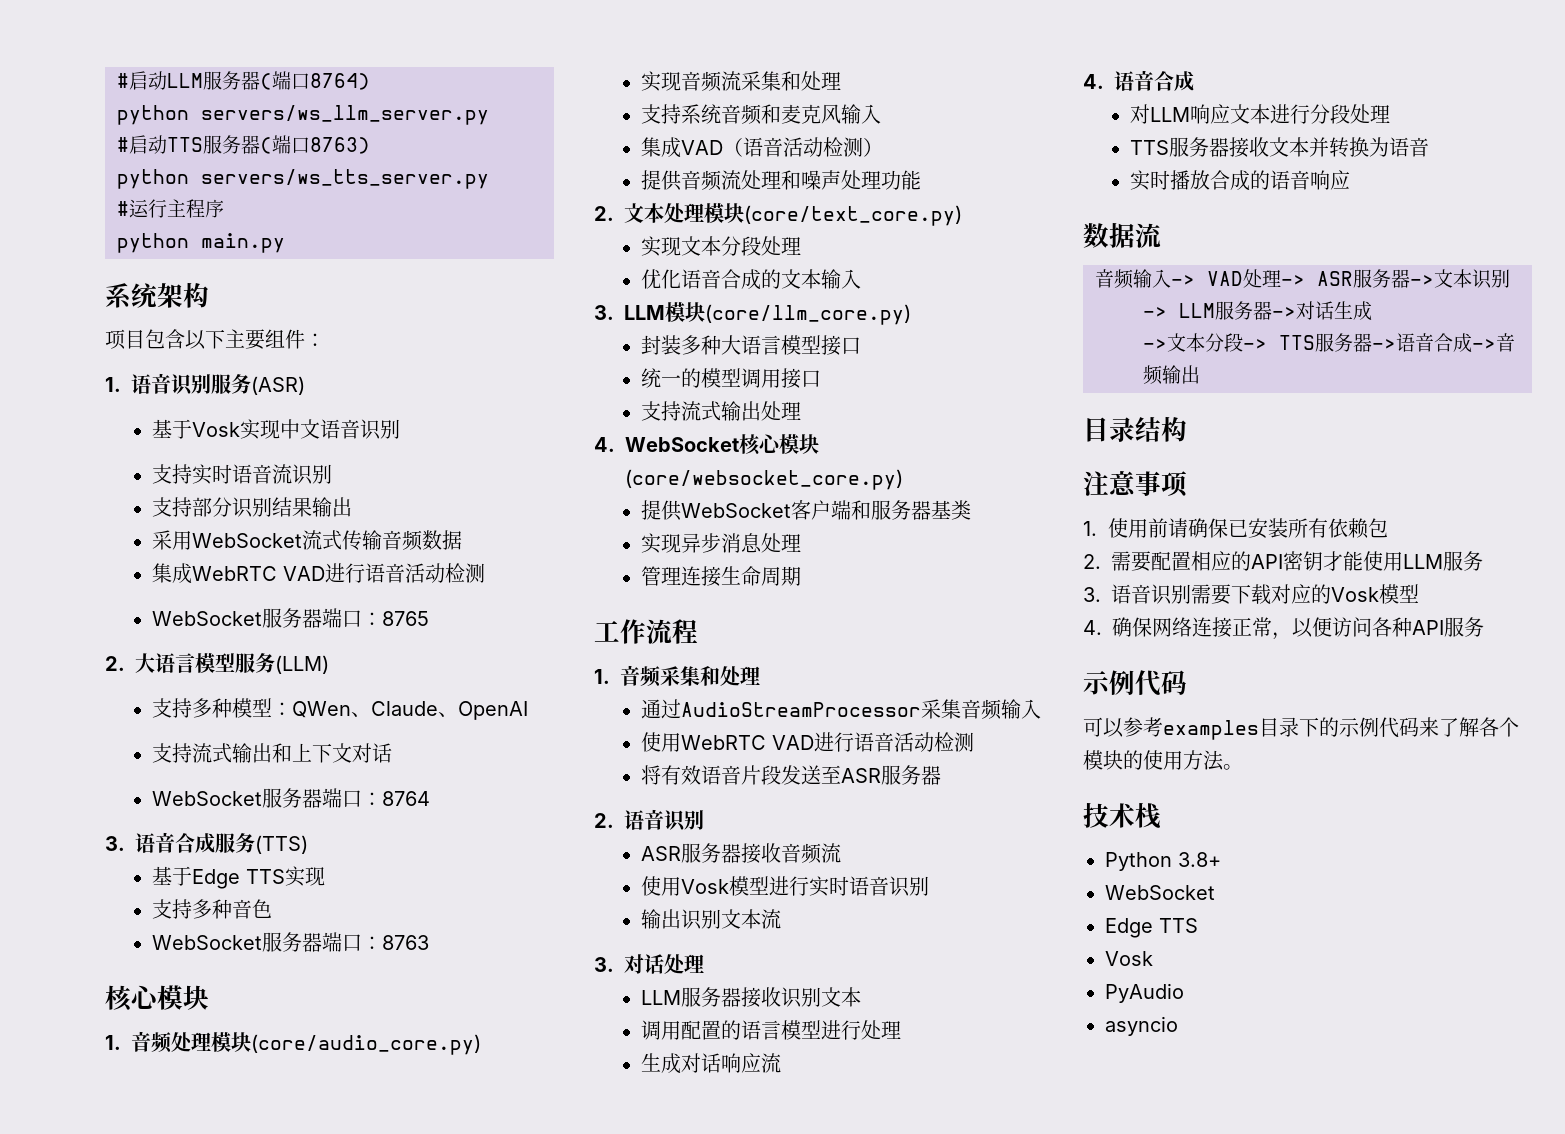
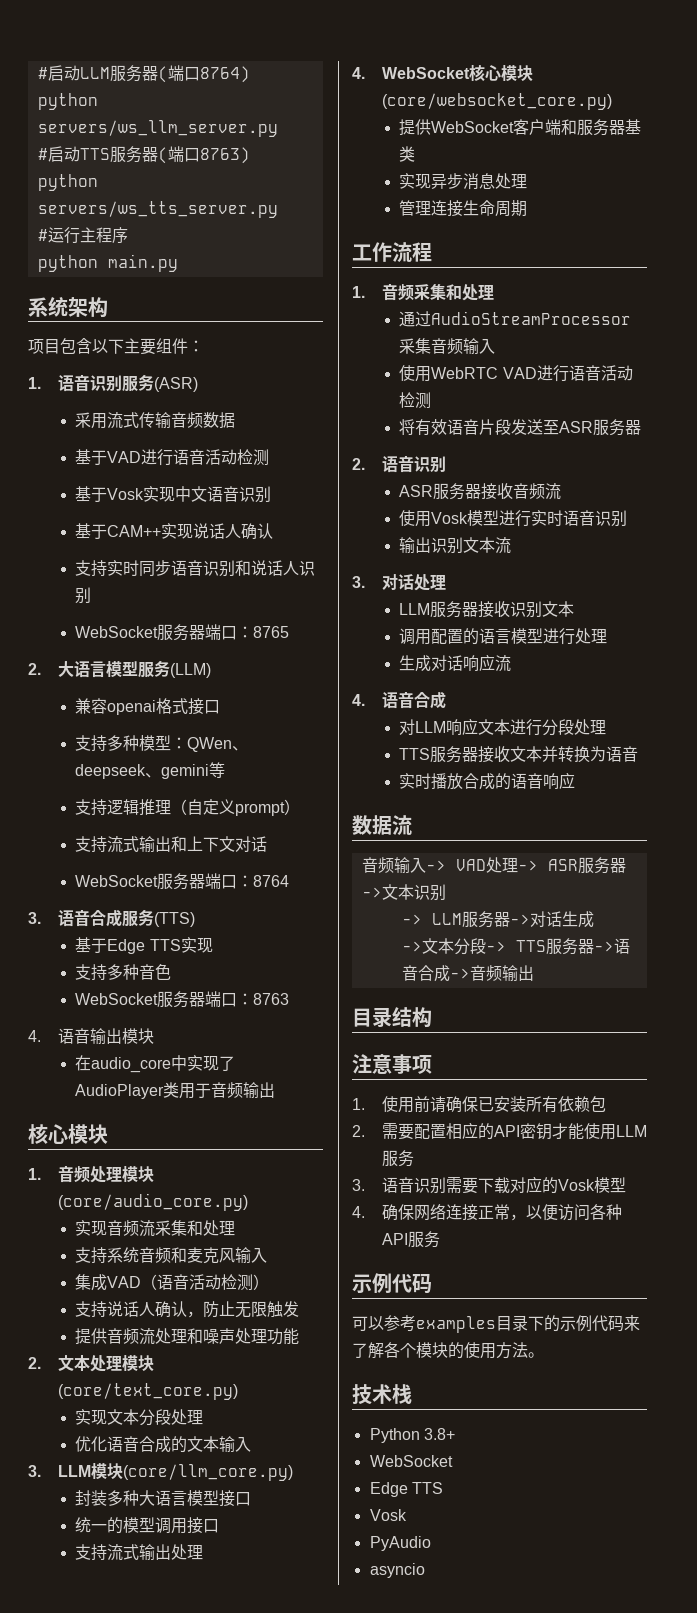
+ 采用流式传输音频数据
+ 基于VAD进行语音活动检测
+ 基于CAM++实现说话人确认
- 支持实时语音流识别
- 支持部分识别结果输出
- 采用WebSocket流式传输音频数据
- 集成WebRTC VAD进行语音活动检测
+ 支持实时同步语音识别和说话人识别
+ 兼容openai格式接口
- 支持多种模型：QWen、Claude、OpenAI
+ 支持多种模型：QWen、deepseek、gemini等
+ 支持逻辑推理（自定义prompt）
+ 4.语音输出模块
+ 在audio_core中实现了AudioPlayer类用于音频输出
+ 支持说话人确认，防止无限触发

